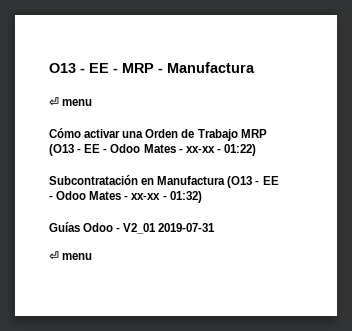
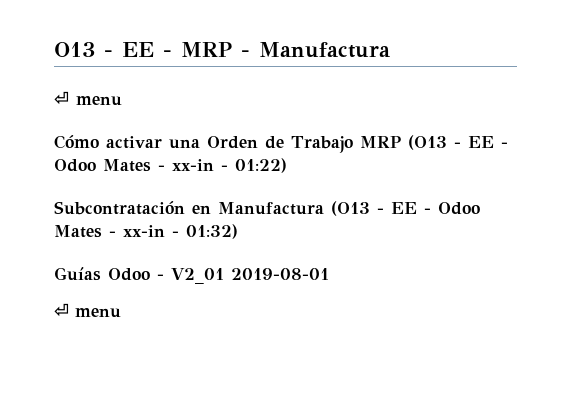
- Cómo activar una Orden de Trabajo MRP (O13 - EE - Odoo Mates - xx-xx - 01:22)
+ Cómo activar una Orden de Trabajo MRP (O13 - EE - Odoo Mates - xx-in - 01:22)
- Subcontratación en Manufactura (O13 - EE - Odoo Mates - xx-xx - 01:32)
+ Subcontratación en Manufactura (O13 - EE - Odoo Mates - xx-in - 01:32)
- Guías Odoo - V2_01 2019-07-31
+ Guías Odoo - V2_01 2019-08-01

